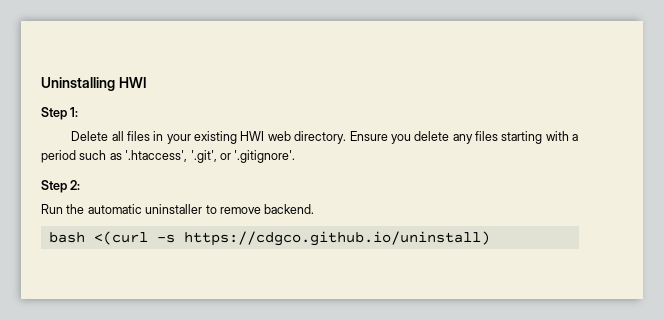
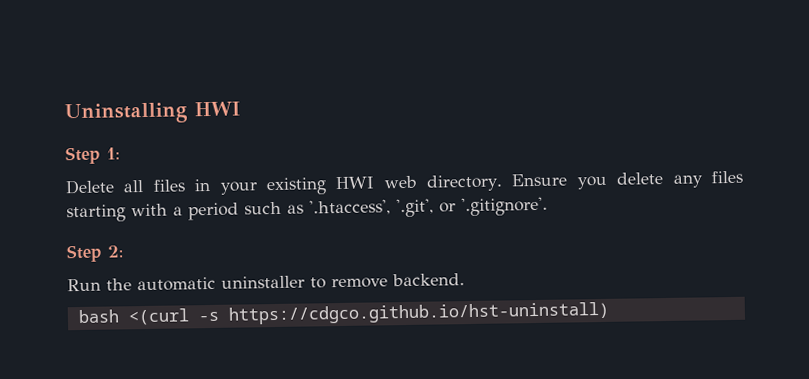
- bash <(curl -s https://cdgco.github.io/uninstall)
+ bash <(curl -s https://cdgco.github.io/hst-uninstall)

